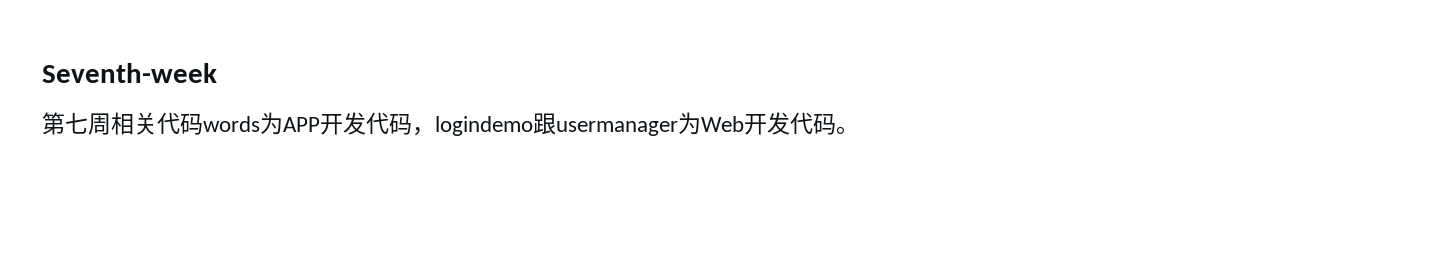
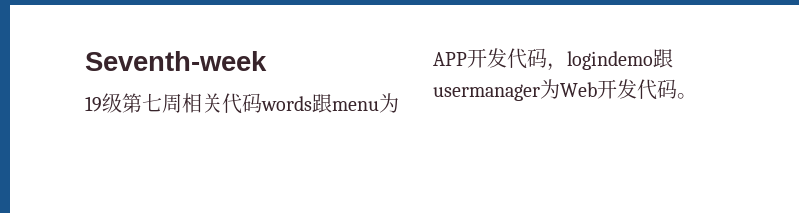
- 第七周相关代码words为APP开发代码，logindemo跟usermanager为Web开发代码。
+ 19级第七周相关代码words跟menu为APP开发代码，logindemo跟usermanager为Web开发代码。

